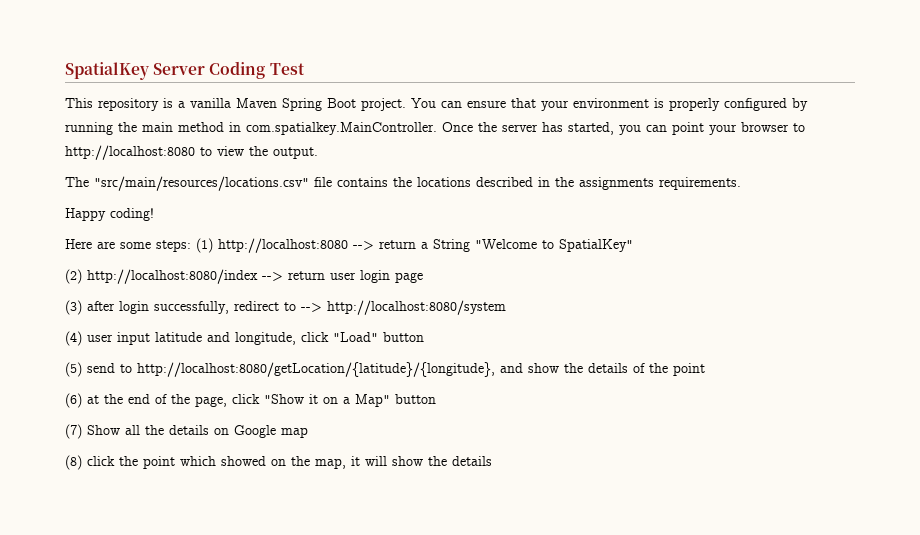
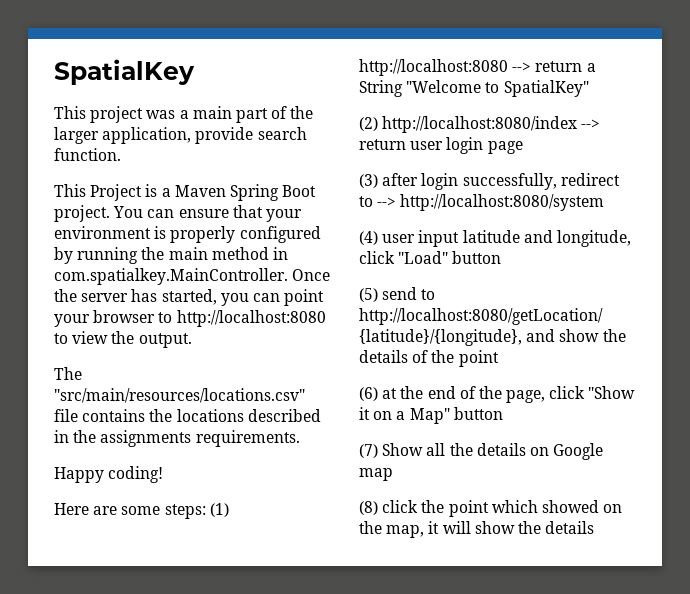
- SpatialKey Server Coding Test
- This repository is a vanilla Maven Spring Boot project.
+ SpatialKey
+ This project was a main part of the larger application, provide search function.
+ This Project is a Maven Spring Boot project.

